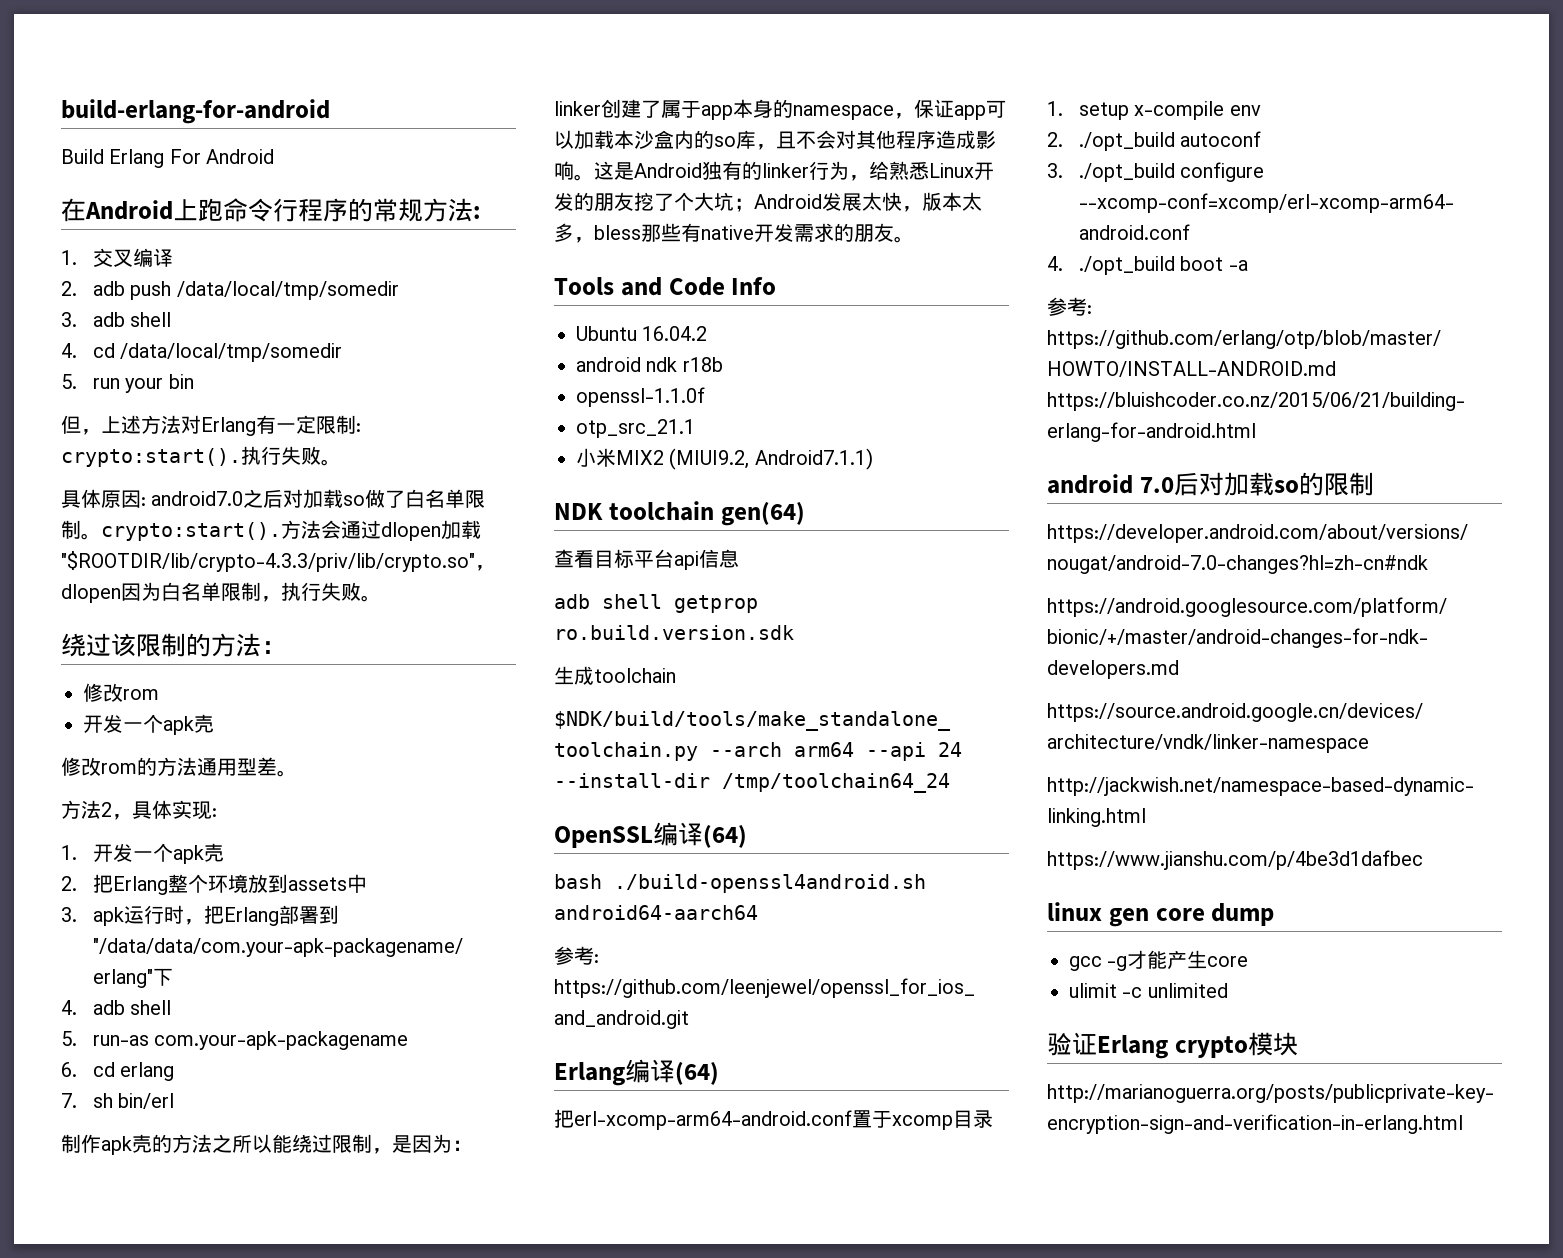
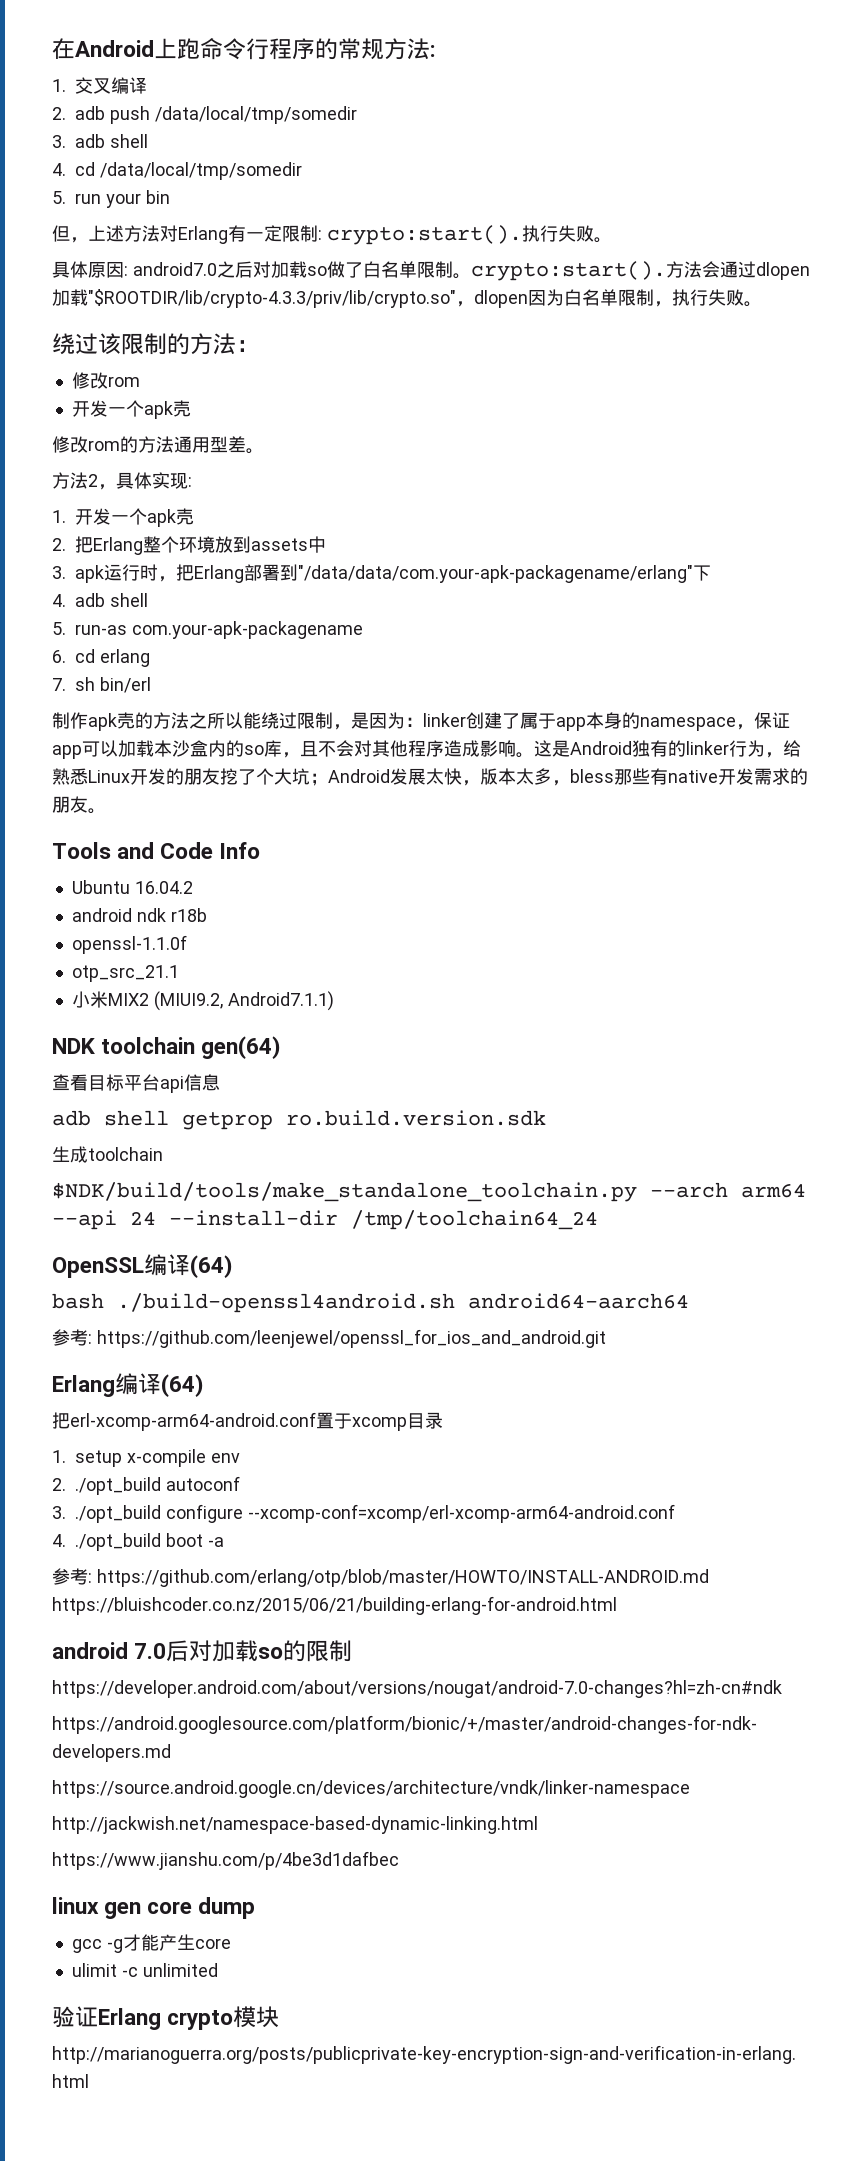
- build-erlang-for-android
- Build Erlang For Android

